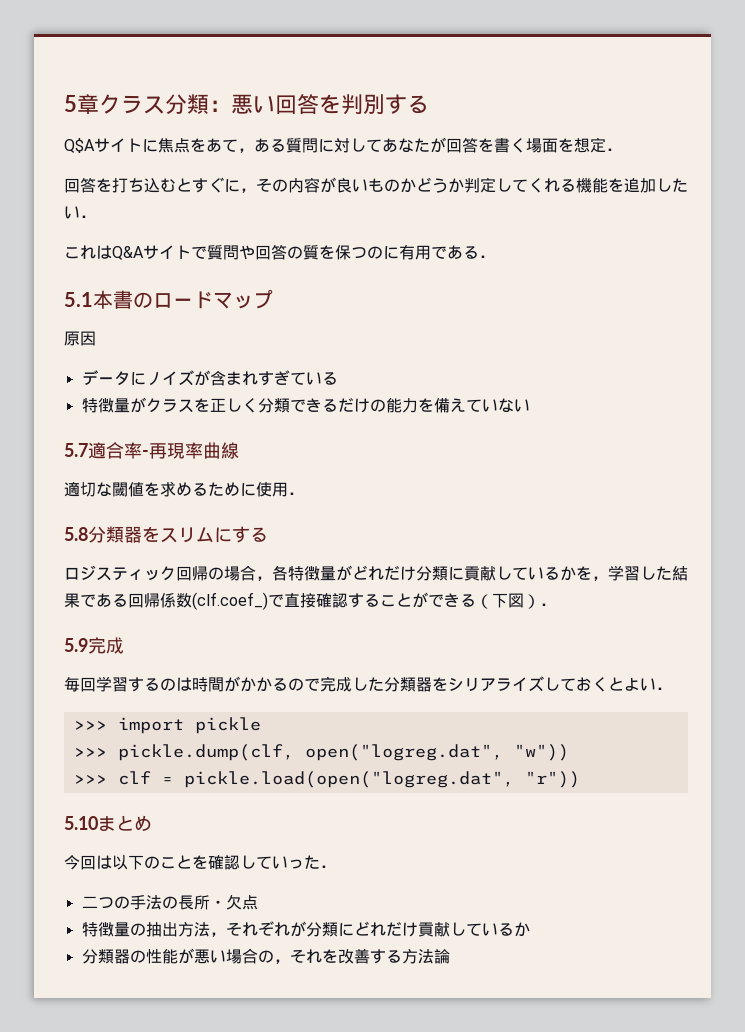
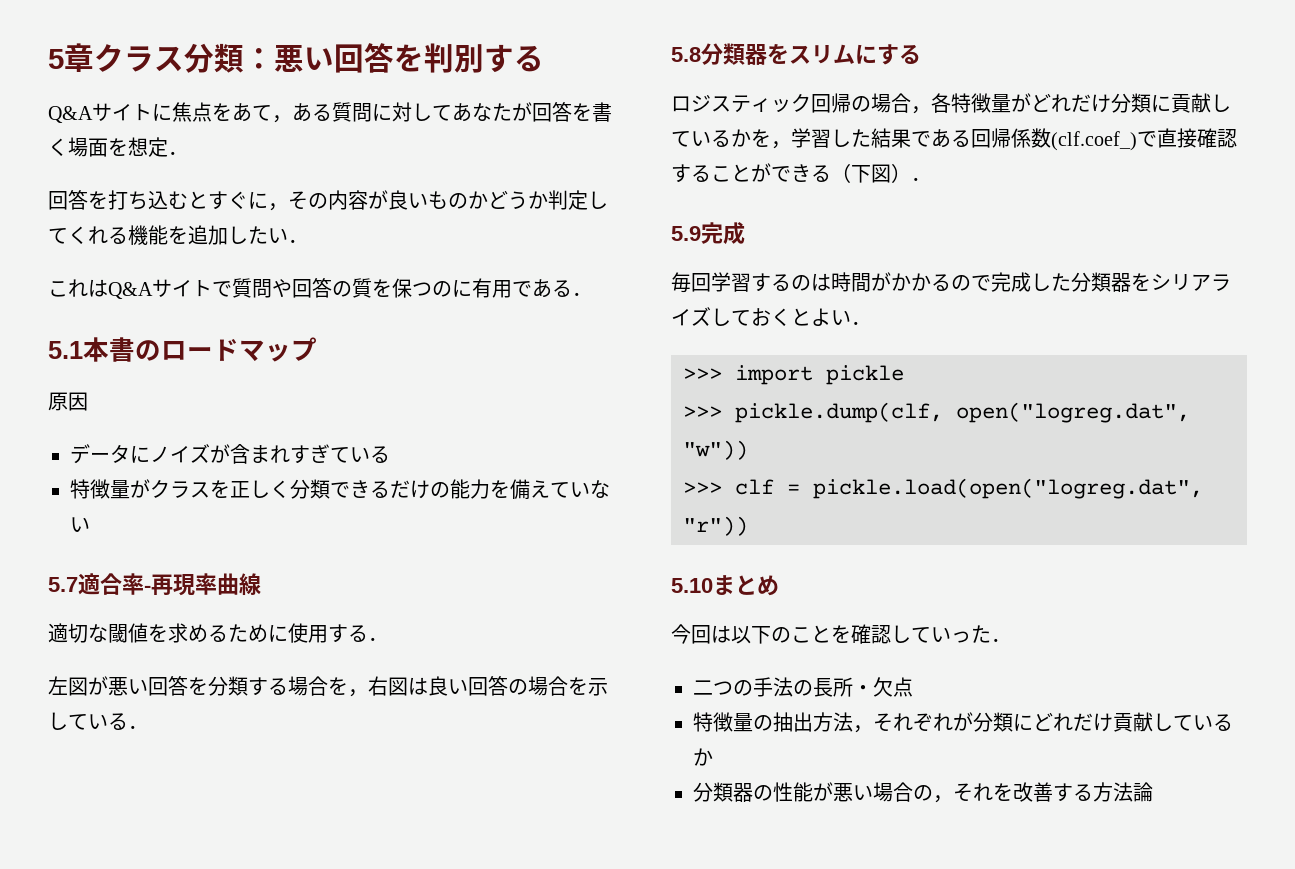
- Q$Aサイトに焦点をあて，ある質問に対してあなたが回答を書く場面を想定．
+ Q&Aサイトに焦点をあて，ある質問に対してあなたが回答を書く場面を想定．
- 適切な閾値を求めるために使用．
+ 適切な閾値を求めるために使用する．
+ 左図が悪い回答を分類する場合を，右図は良い回答の場合を示している．

